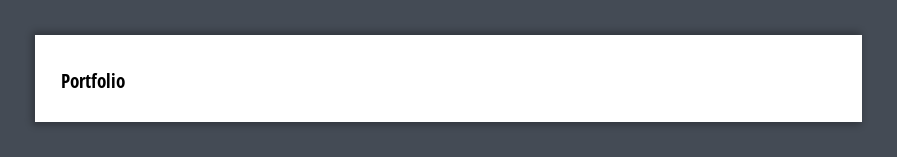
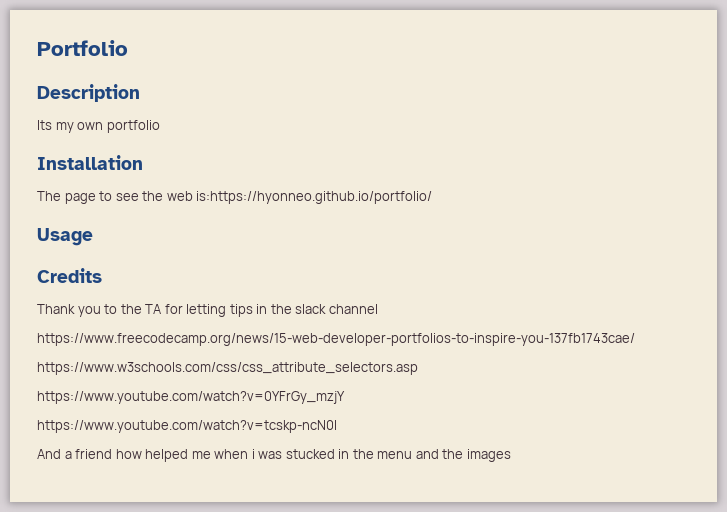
+ Description
+ Its my own portfolio
+ Installation
+ The page to see the web is:https://hyonneo.github.io/portfolio/
+ Usage
+ Credits
+ Thank you to the TA for letting tips in the slack channel
+ https://www.freecodecamp.org/news/15-web-developer-portfolios-to-inspire-you-137fb1743cae/
+ https://www.w3schools.com/css/css_attribute_selectors.asp
+ https://www.youtube.com/watch?v=0YFrGy_mzjY
+ https://www.youtube.com/watch?v=tcskp-ncN0I
+ And a friend how helped me when i was stucked in the menu and the images

